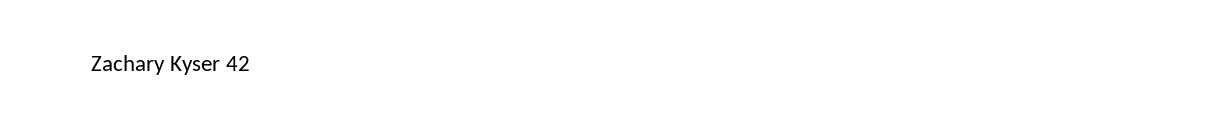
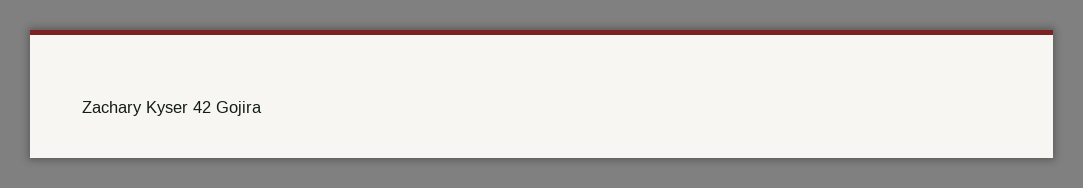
- Zachary Kyser 42
+ Zachary Kyser 42 Gojira

